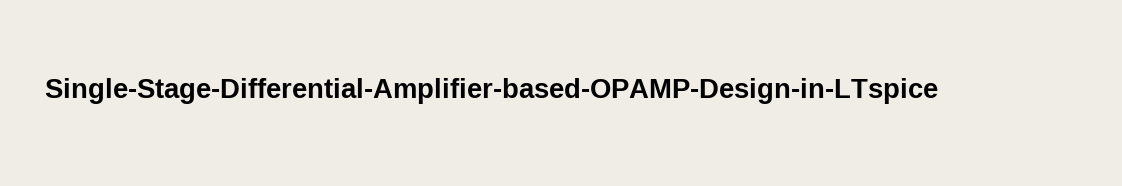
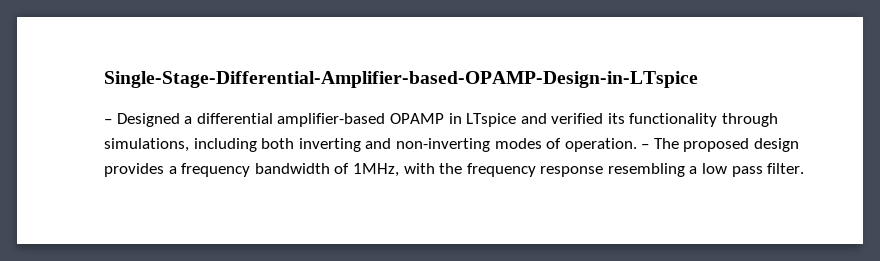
+ – Designed a differential amplifier-based OPAMP in LTspice and verified its functionality through simulations, including both inverting and non-inverting modes of operation. – The proposed design provides a frequency bandwidth of 1MHz, with the frequency response resembling a low pass filter.

